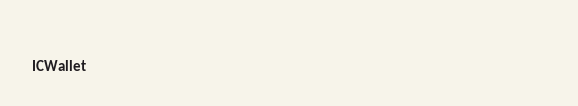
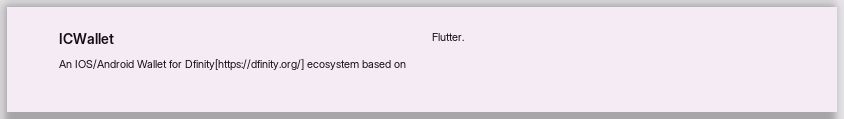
+ An IOS/Android Wallet for Dfinity[https://dfinity.org/] ecosystem based on Flutter.

